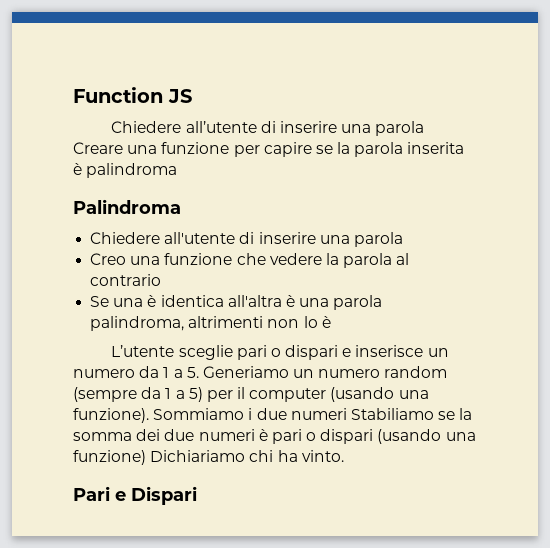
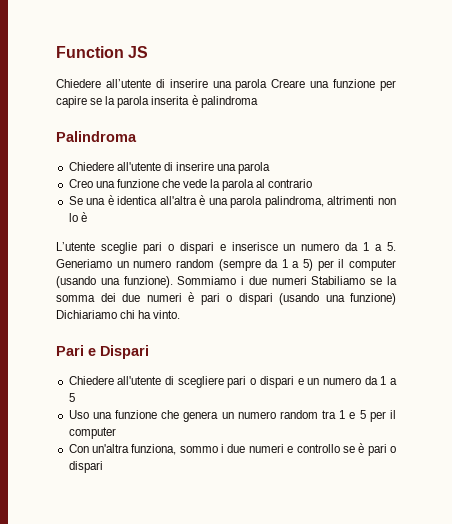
- Creo una funzione che vedere la parola al contrario
+ Creo una funzione che vede la parola al contrario
+ Chiedere all'utente di scegliere pari o dispari e un numero da 1 a 5
+ Uso una funzione che genera un numero random tra 1 e 5 per il computer
+ Con un'altra funziona, sommo i due numeri e controllo se è pari o dispari

